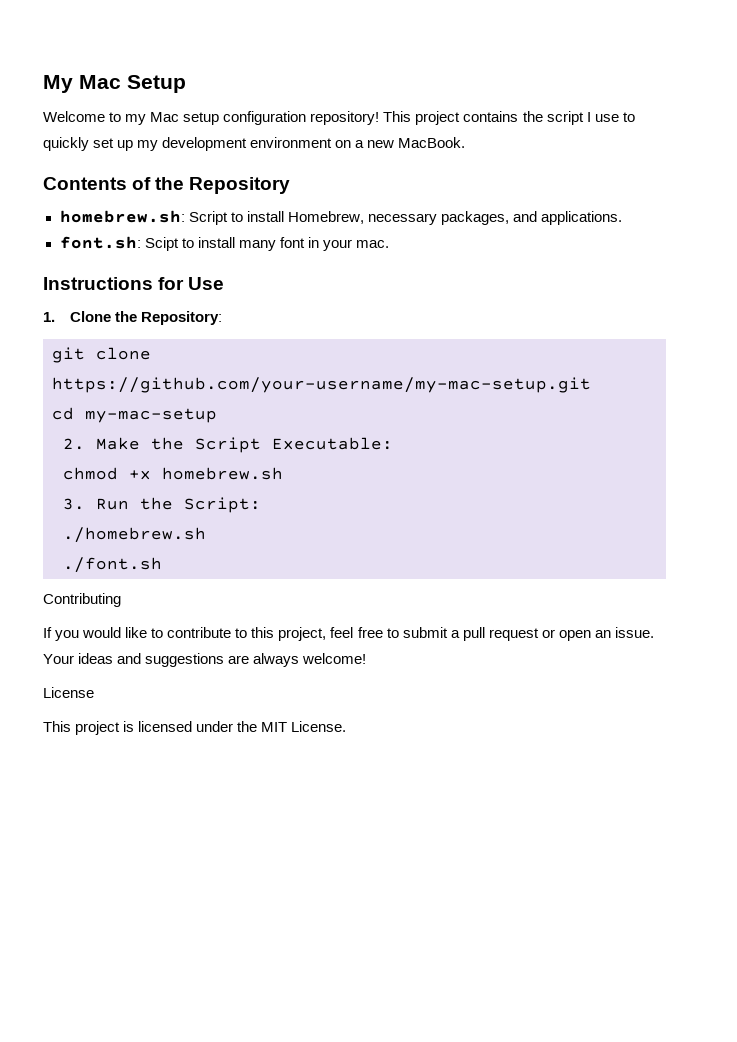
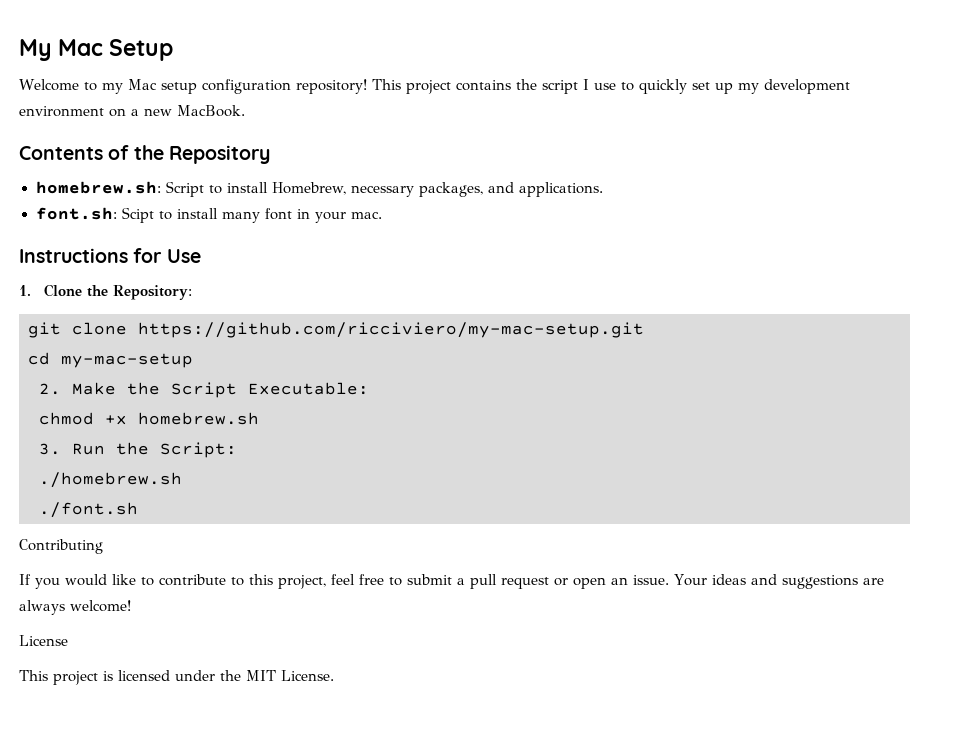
- git clone https://github.com/your-username/my-mac-setup.git
+ git clone https://github.com/ricciviero/my-mac-setup.git

